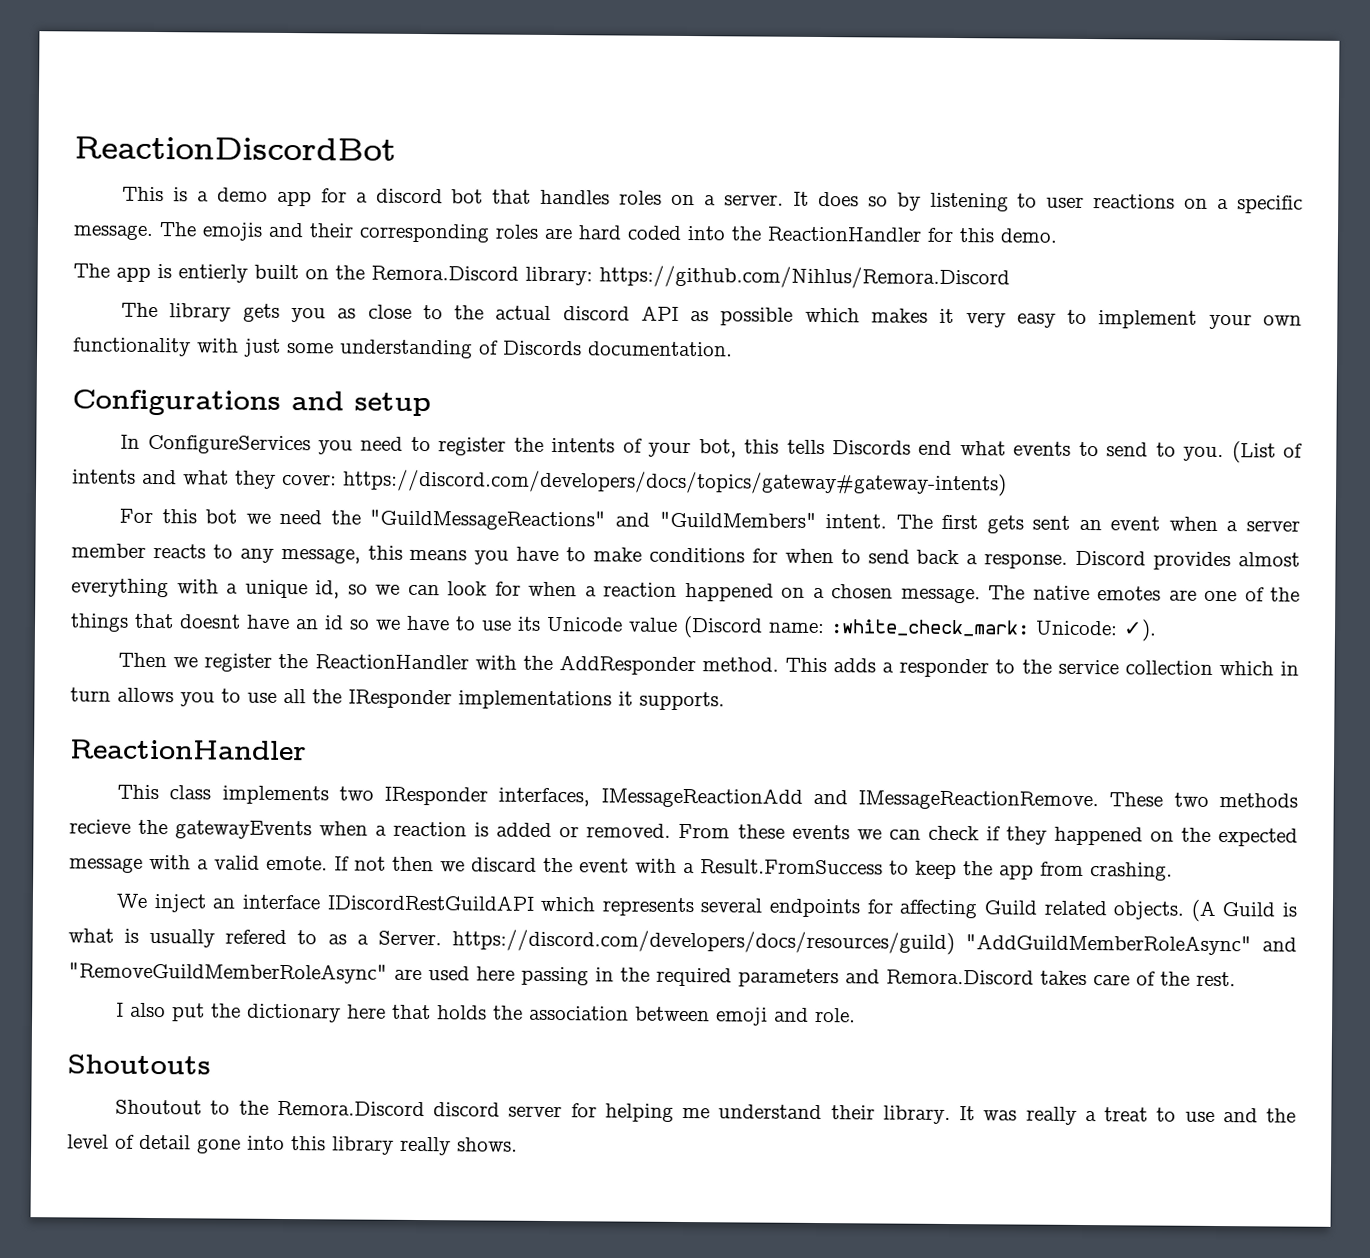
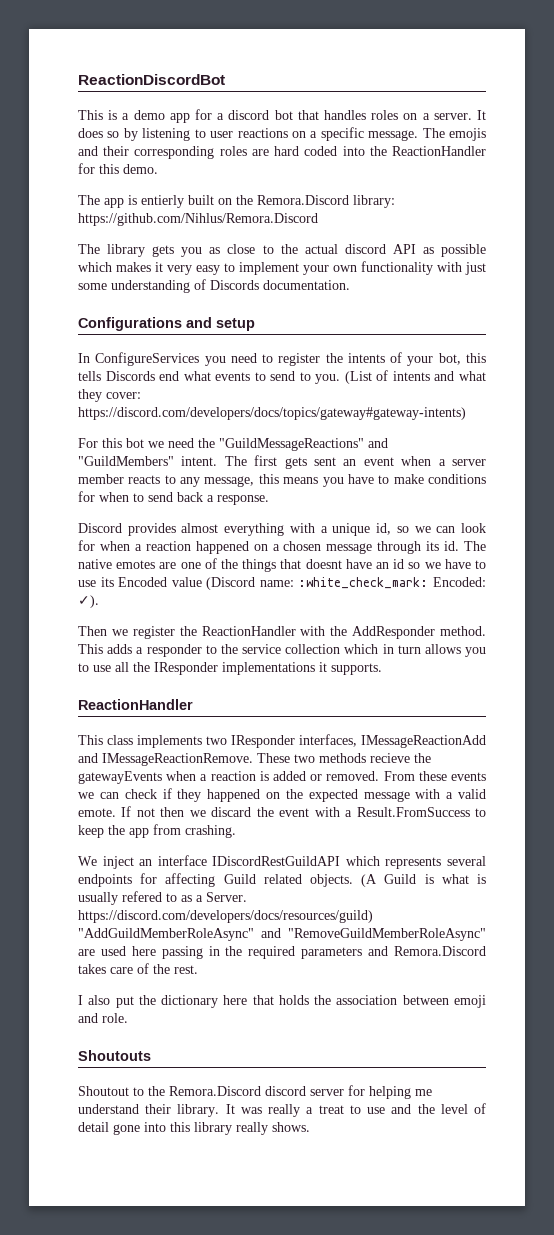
- The first gets sent an event when a server member reacts to any message, this means you have to make conditions for when to send back a response. Discord provides almost everything with a unique id, so we can look for when a reaction happened on a chosen message.
+ The first gets sent an event when a server member reacts to any message, this means you have to make conditions for when to send back a response.
+ Discord provides almost everything with a unique id, so we can look for when a reaction happened on a chosen message through its id.
- The native emotes are one of the things that doesnt have an id so we have to use its Unicode value (Discord name: :white_check_mark: Unicode: ✓).
+ The native emotes are one of the things that doesnt have an id so we have to use its Encoded value (Discord name: :white_check_mark: Encoded: ✓).

